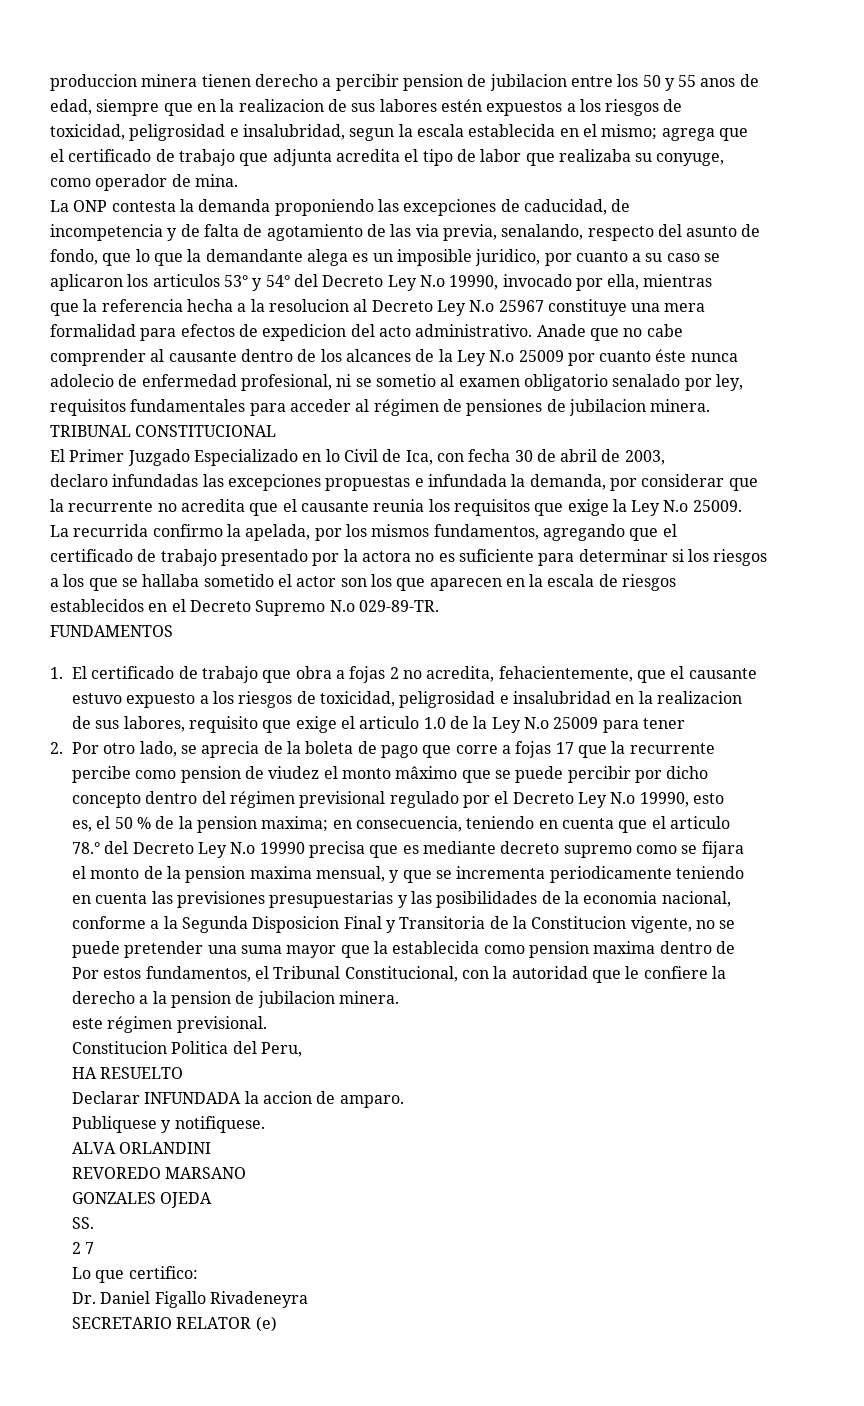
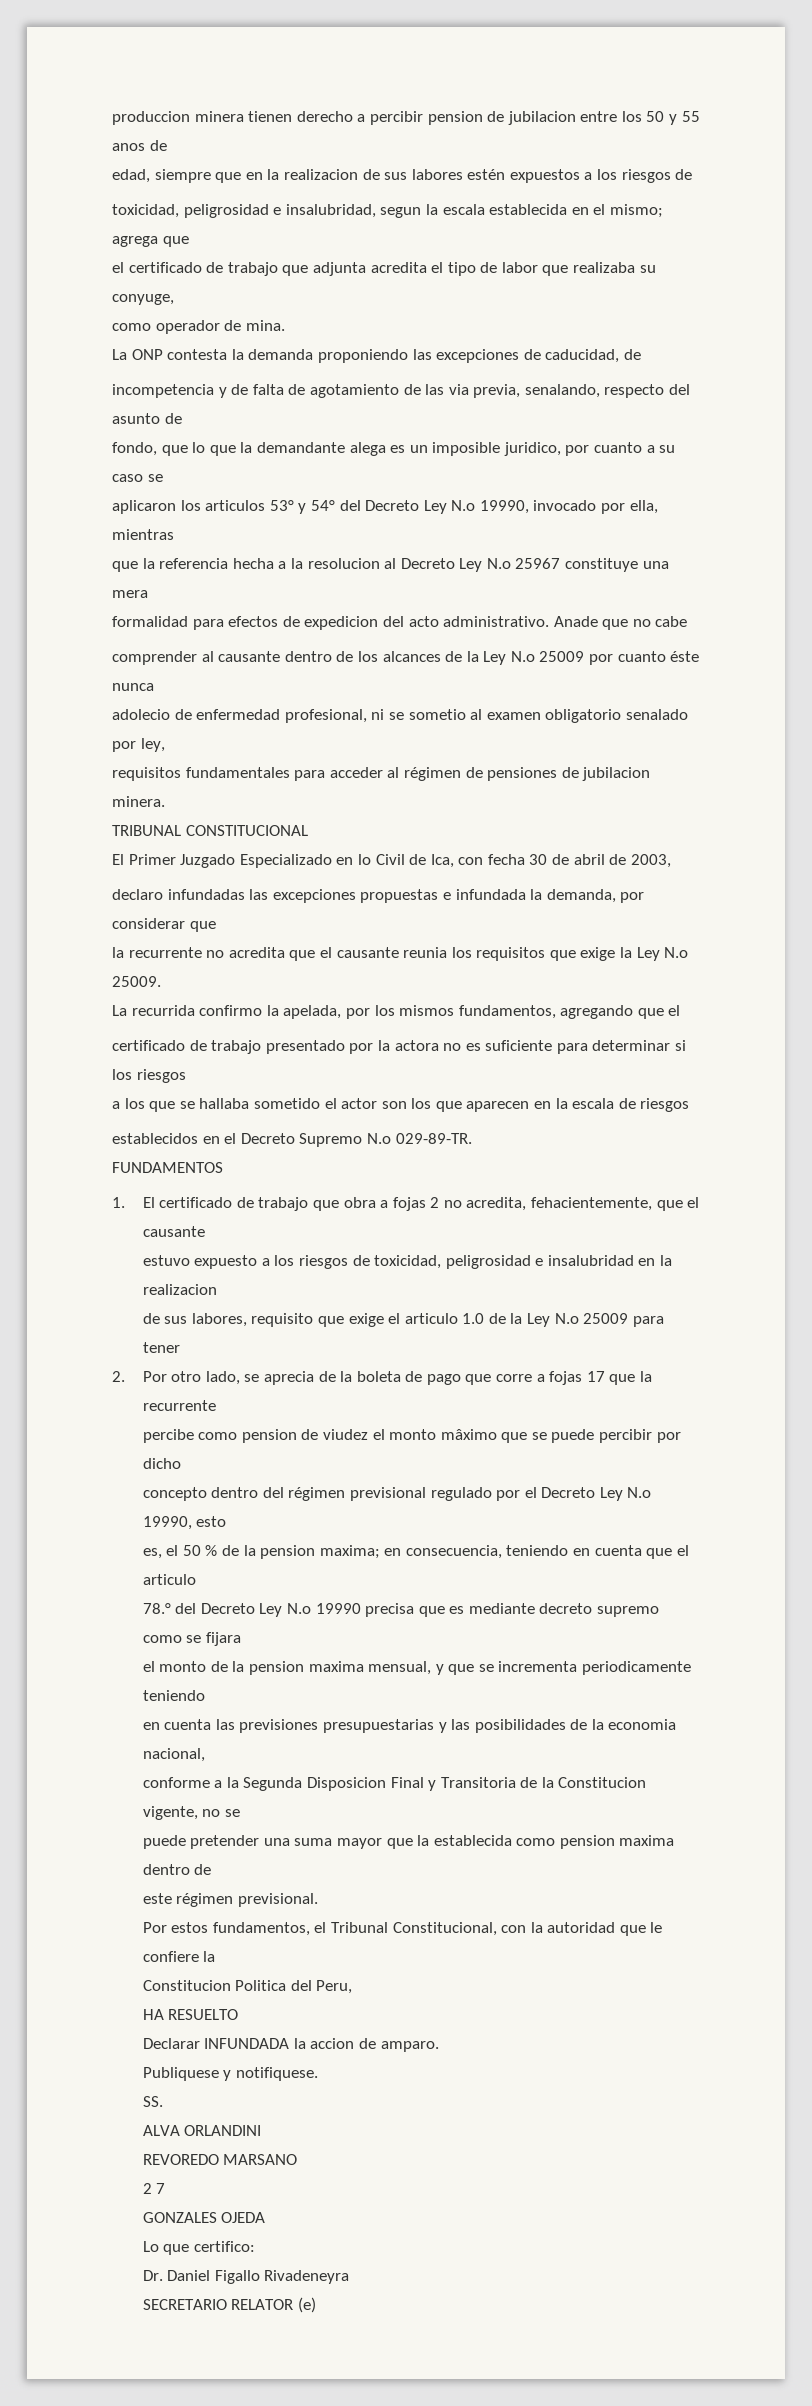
+ este régimen previsional.
- derecho a la pension de jubilacion minera.
- este régimen previsional.
+ SS.
+ 2 7
- SS.
- 2 7

